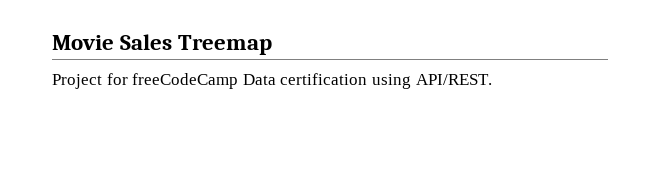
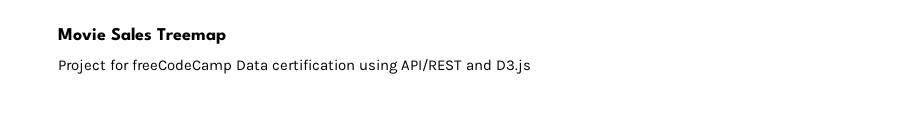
- Project for freeCodeCamp Data certification using API/REST.
+ Project for freeCodeCamp Data certification using API/REST and D3.js

